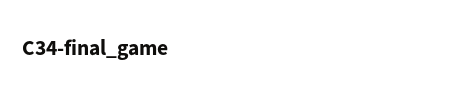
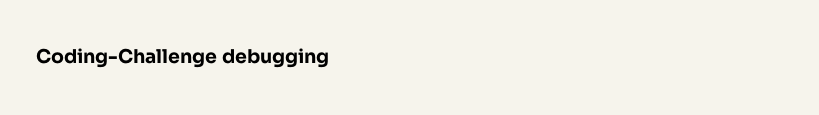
- C34-final_game
+ Coding-Challenge debugging

